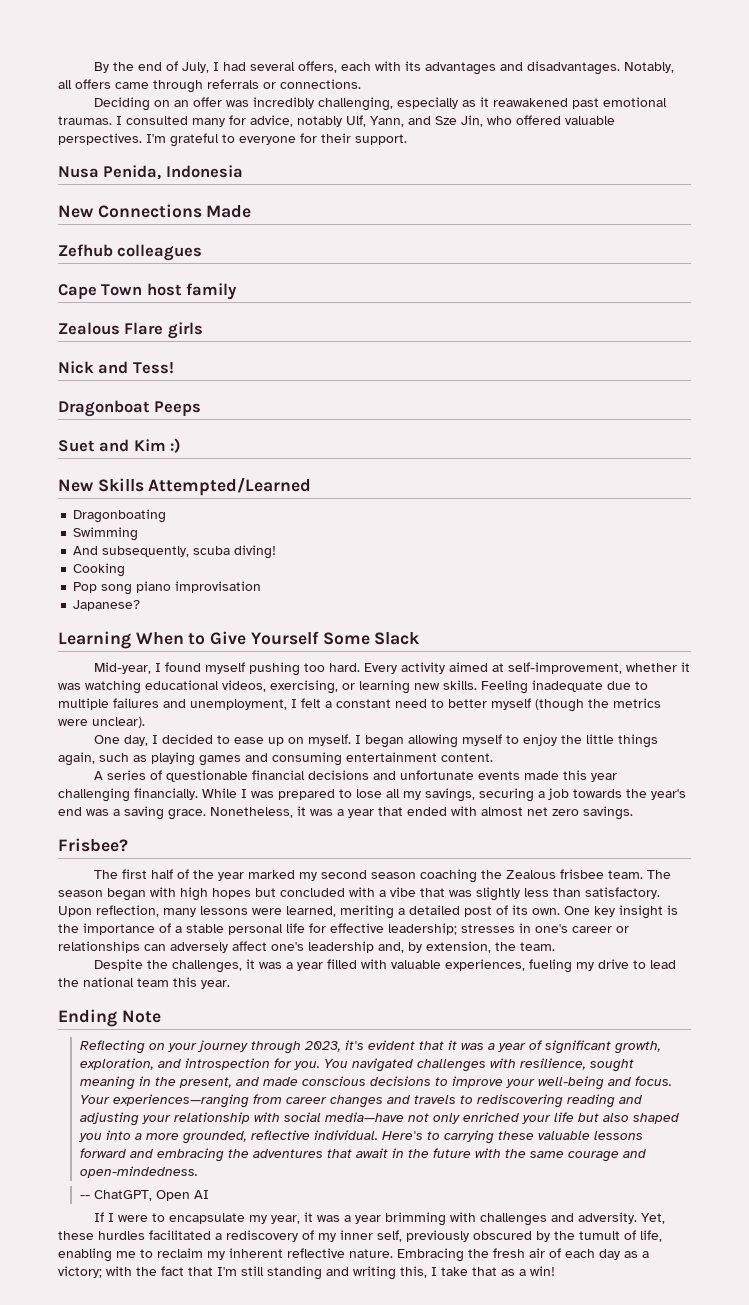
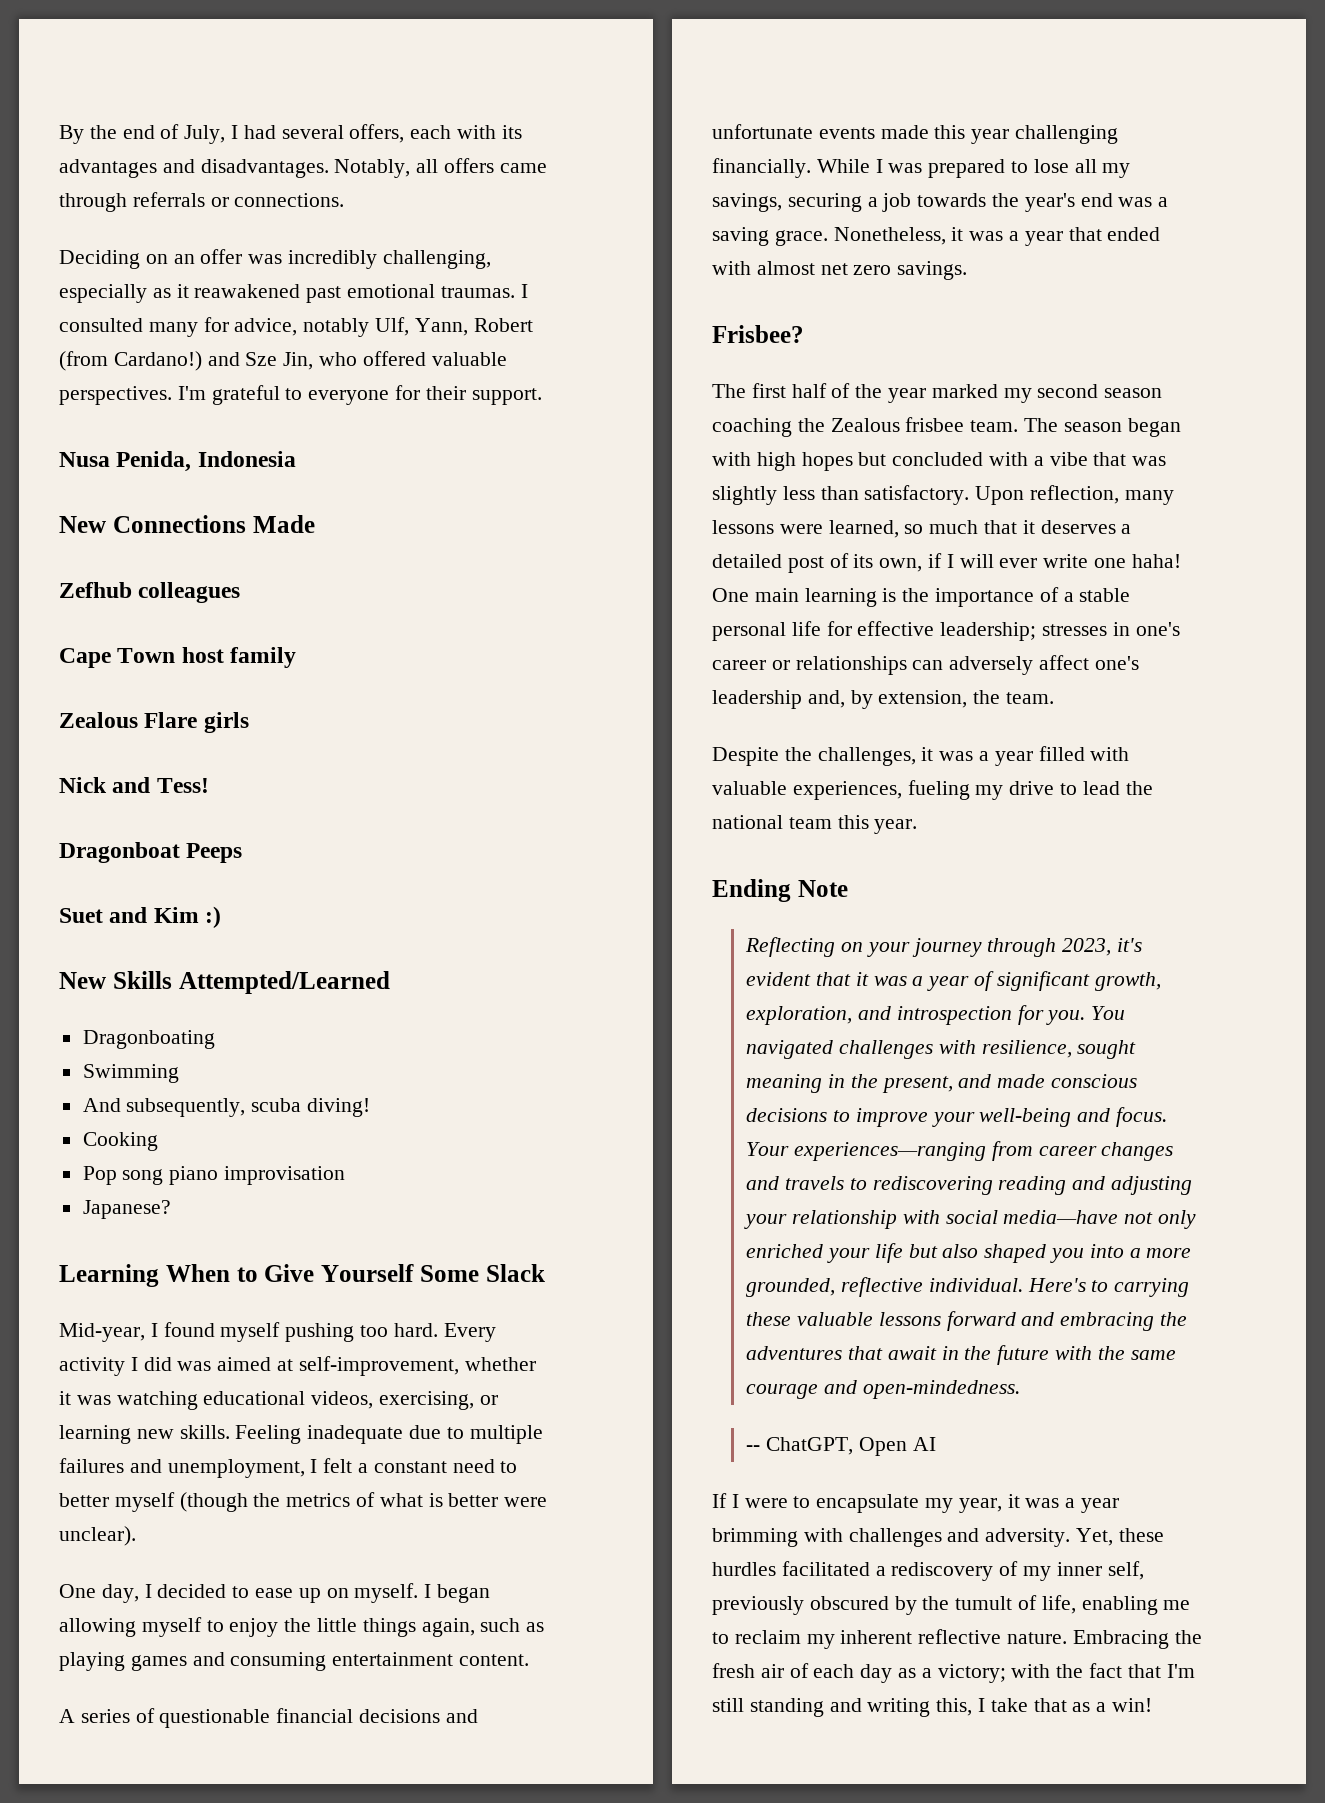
- I consulted many for advice, notably Ulf, Yann, and Sze Jin, who offered valuable perspectives.
+ I consulted many for advice, notably Ulf, Yann, Robert (from Cardano!) and Sze Jin, who offered valuable perspectives.
- Every activity aimed at self-improvement, whether it was watching educational videos, exercising, or learning new skills.
+ Every activity I did was aimed at self-improvement, whether it was watching educational videos, exercising, or learning new skills.
- Feeling inadequate due to multiple failures and unemployment, I felt a constant need to better myself (though the metrics were unclear).
+ Feeling inadequate due to multiple failures and unemployment, I felt a constant need to better myself (though the metrics of what is better were unclear).
- Upon reflection, many lessons were learned, meriting a detailed post of its own. One key insight is the importance of a stable personal life for effective leadership; stresses in one's career or relationships can adversely affect one's leadership and, by extension, the team.
+ Upon reflection, many lessons were learned, so much that it deserves a detailed post of its own, if I will ever write one haha! One main learning is the importance of a stable personal life for effective leadership; stresses in one's career or relationships can adversely affect one's leadership and, by extension, the team.

